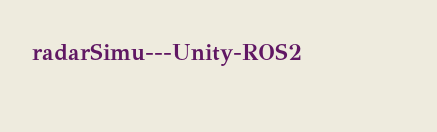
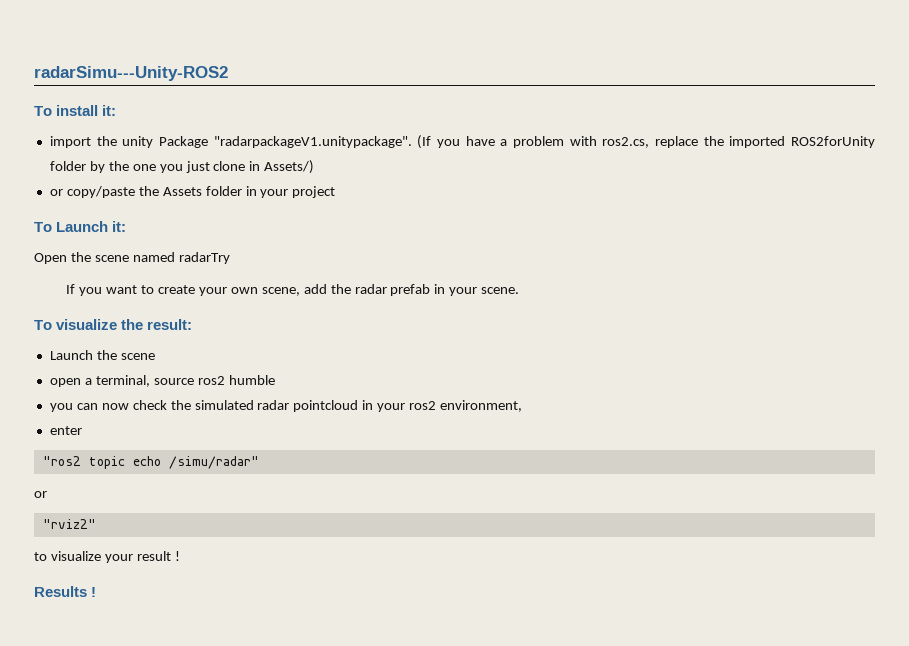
+ To install it:
+ import the unity Package "radarpackageV1.unitypackage". (If you have a problem with ros2.cs, replace the imported ROS2forUnity folder by the one you just clone in Assets/)
+ or copy/paste the Assets folder in your project
+ To Launch it:
+ Open the scene named radarTry
+ If you want to create your own scene, add the radar prefab in your scene.
+ To visualize the result:
+ Launch the scene
+ open a terminal, source ros2 humble
+ you can now check the simulated radar pointcloud in your ros2 environment,
+ enter
+ "ros2 topic echo /simu/radar"
+ or
+ "rviz2"
+ to visualize your result !
+ Results !

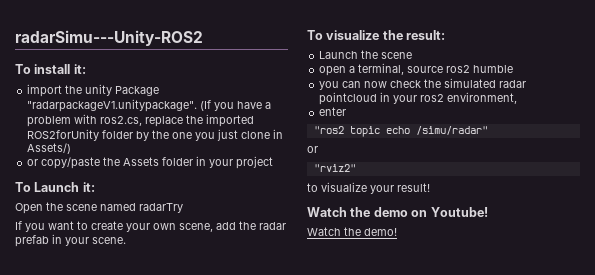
- to visualize your result !
- Results !
+ to visualize your result!
+ Watch the demo on Youtube!
+ Watch the demo!

